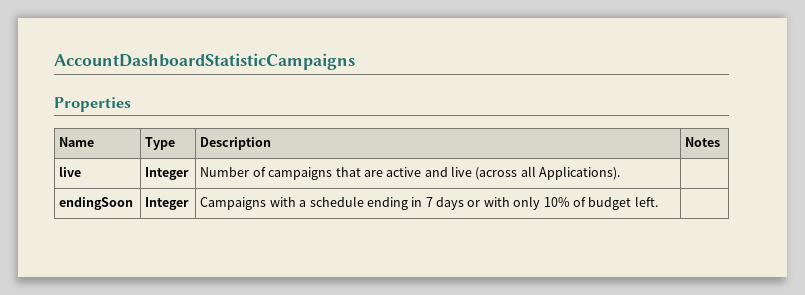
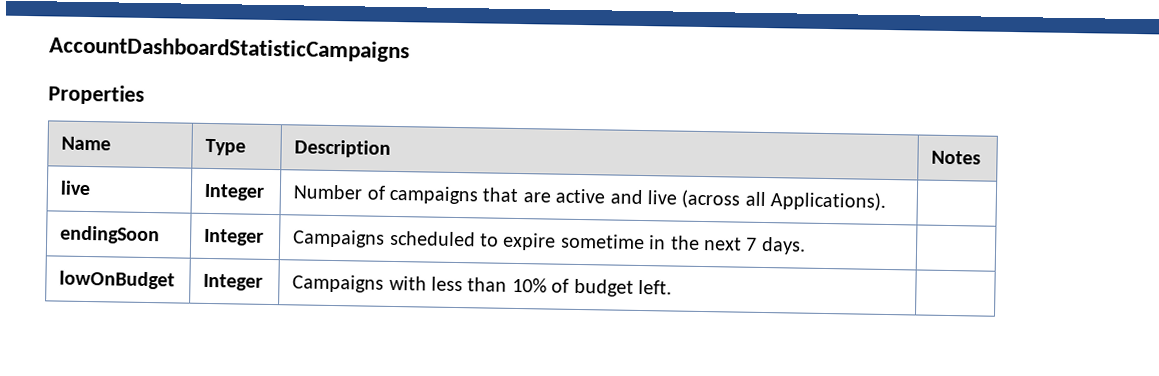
- endingSoon | Integer | Campaigns with a schedule ending in 7 days or with only 10% of budget left. |
+ endingSoon | Integer | Campaigns scheduled to expire sometime in the next 7 days. |
+ lowOnBudget | Integer | Campaigns with less than 10% of budget left. |

